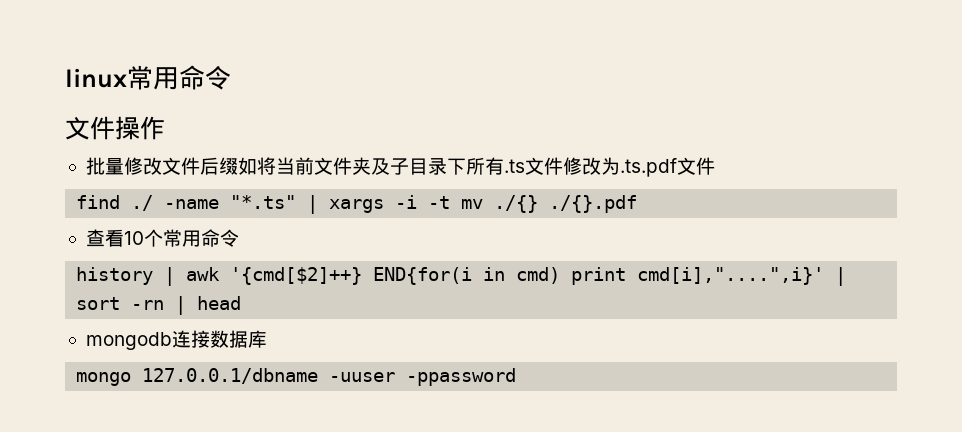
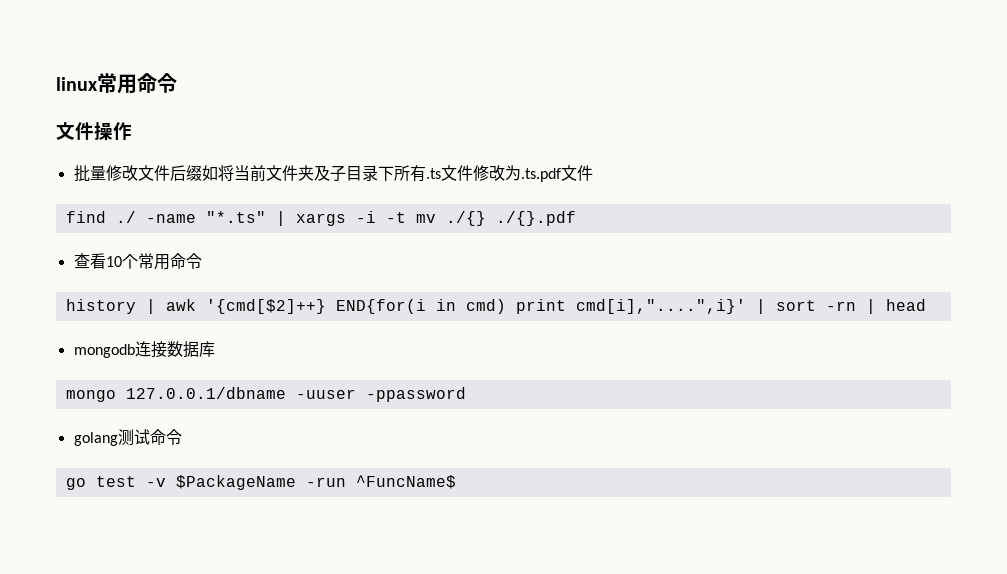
+ golang测试命令
+ go test -v $PackageName -run ^FuncName$

